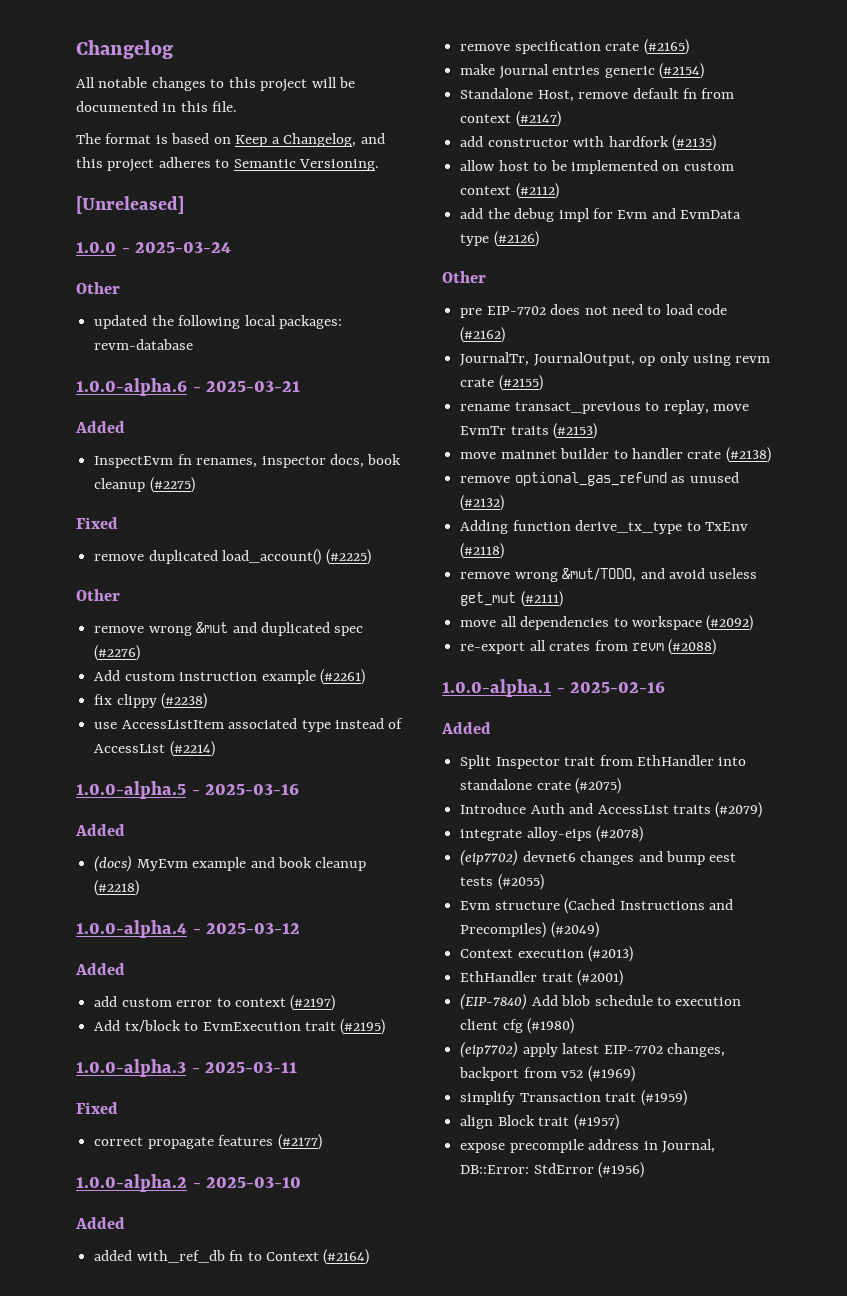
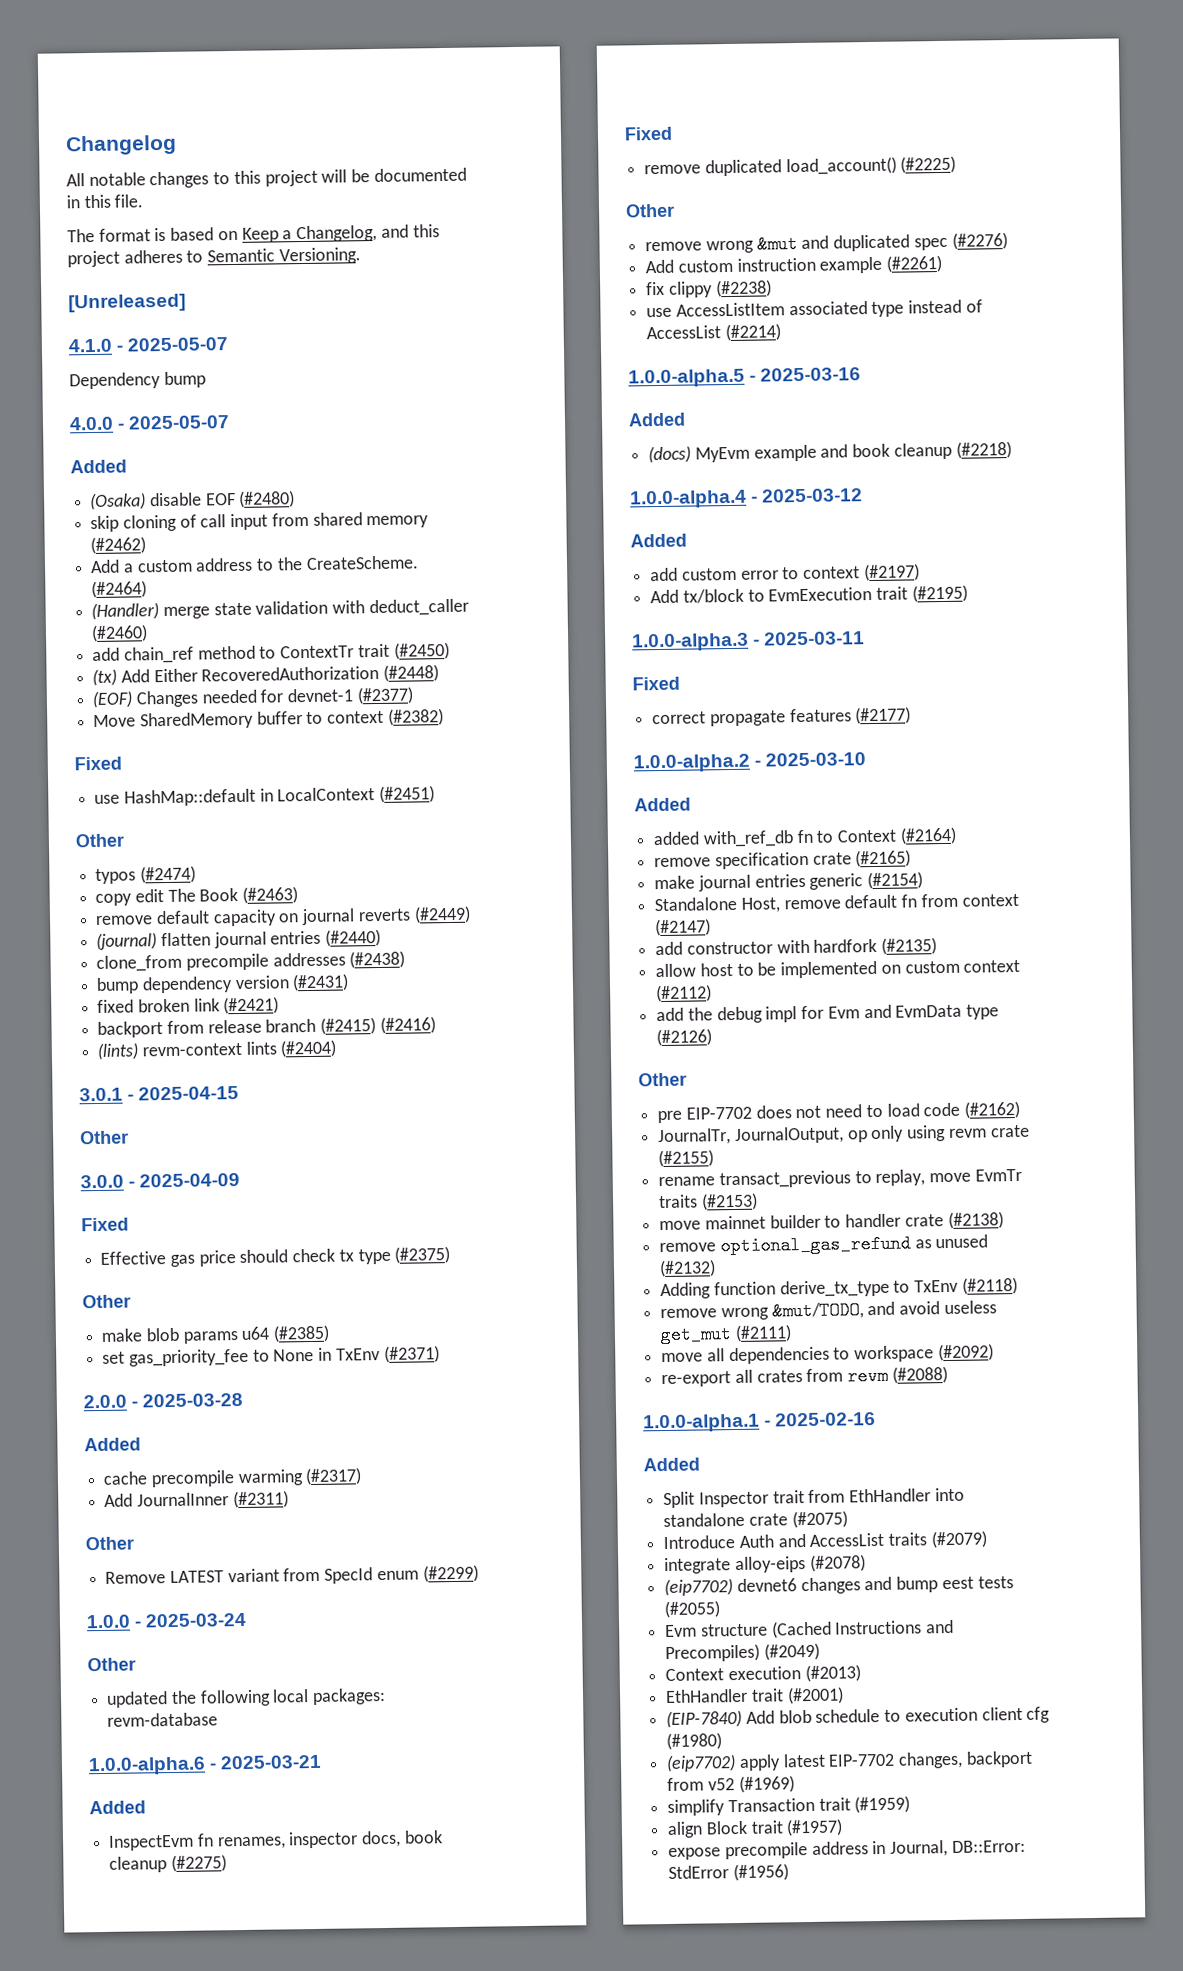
+ 4.1.0 - 2025-05-07
+ Dependency bump
+ 4.0.0 - 2025-05-07
+ Added
+ (Osaka) disable EOF (#2480)
+ skip cloning of call input from shared memory (#2462)
+ Add a custom address to the CreateScheme. (#2464)
+ (Handler) merge state validation with deduct_caller (#2460)
+ add chain_ref method to ContextTr trait (#2450)
+ (tx) Add Either RecoveredAuthorization (#2448)
+ (EOF) Changes needed for devnet-1 (#2377)
+ Move SharedMemory buffer to context (#2382)
+ Fixed
+ use HashMap::default in LocalContext (#2451)
+ Other
+ typos (#2474)
+ copy edit The Book (#2463)
+ remove default capacity on journal reverts (#2449)
+ (journal) flatten journal entries (#2440)
+ clone_from precompile addresses (#2438)
+ bump dependency version (#2431)
+ fixed broken link (#2421)
+ backport from release branch (#2415) (#2416)
+ (lints) revm-context lints (#2404)
+ 3.0.1 - 2025-04-15
+ Other
+ 3.0.0 - 2025-04-09
+ Fixed
+ Effective gas price should check tx type (#2375)
+ Other
+ make blob params u64 (#2385)
+ set gas_priority_fee to None in TxEnv (#2371)
+ 2.0.0 - 2025-03-28
+ Added
+ cache precompile warming (#2317)
+ Add JournalInner (#2311)
+ Other
+ Remove LATEST variant from SpecId enum (#2299)

